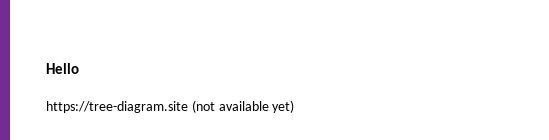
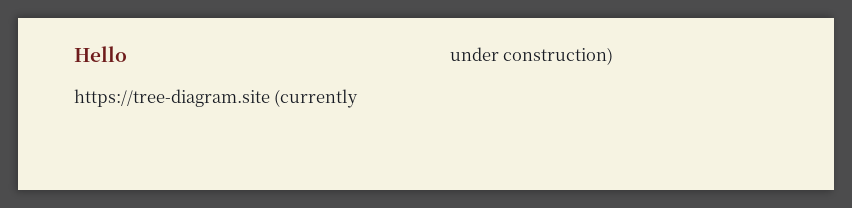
- https://tree-diagram.site (not available yet)
+ https://tree-diagram.site (currently under construction)

